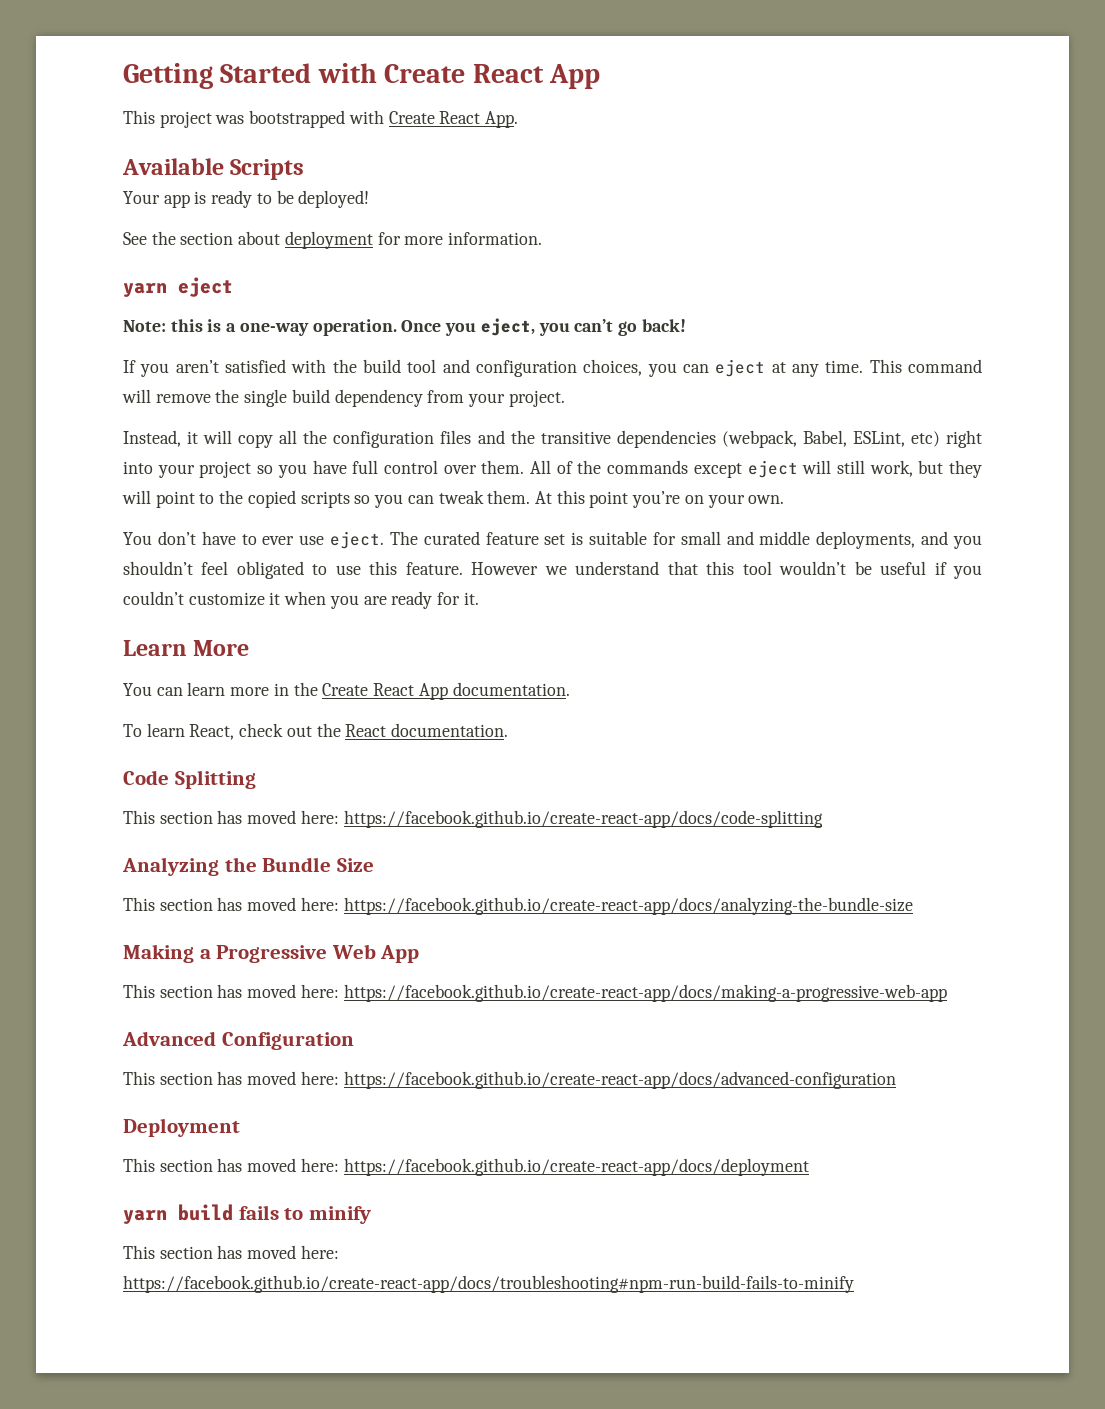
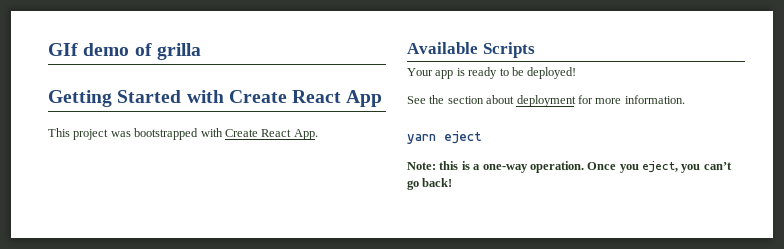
+ GIf demo of grilla
- If you aren’t satisfied with the build tool and configuration choices, you can eject at any time. This command will remove the single build dependency from your project.
- Instead, it will copy all the configuration files and the transitive dependencies (webpack, Babel, ESLint, etc) right into your project so you have full control over them. All of the commands except eject will still work, but they will point to the copied scripts so you can tweak them. At this point you’re on your own.
- You don’t have to ever use eject. The curated feature set is suitable for small and middle deployments, and you shouldn’t feel obligated to use this feature. However we understand that this tool wouldn’t be useful if you couldn’t customize it when you are ready for it.
- Learn More
- You can learn more in the Create React App documentation.
- To learn React, check out the React documentation.
- Code Splitting
- This section has moved here: https://facebook.github.io/create-react-app/docs/code-splitting
- Analyzing the Bundle Size
- This section has moved here: https://facebook.github.io/create-react-app/docs/analyzing-the-bundle-size
- Making a Progressive Web App
- This section has moved here: https://facebook.github.io/create-react-app/docs/making-a-progressive-web-app
- Advanced Configuration
- This section has moved here: https://facebook.github.io/create-react-app/docs/advanced-configuration
- Deployment
- This section has moved here: https://facebook.github.io/create-react-app/docs/deployment
- yarn build fails to minify
- This section has moved here: https://facebook.github.io/create-react-app/docs/troubleshooting#npm-run-build-fails-to-minify

